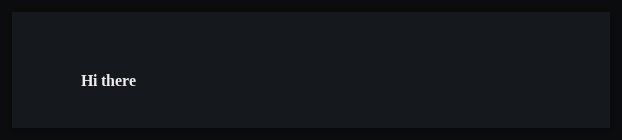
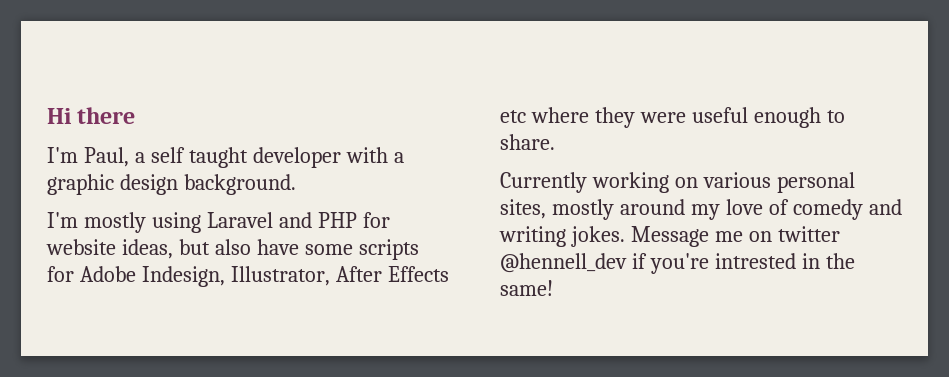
+ I'm Paul, a self taught developer with a graphic design background.
+ I'm mostly using Laravel and PHP for website ideas, but also have some scripts for Adobe Indesign, Illustrator, After Effects etc where they were useful enough to share.
+ Currently working on various personal sites, mostly around my love of comedy and writing jokes. Message me on twitter @hennell_dev if you're intrested in the same!

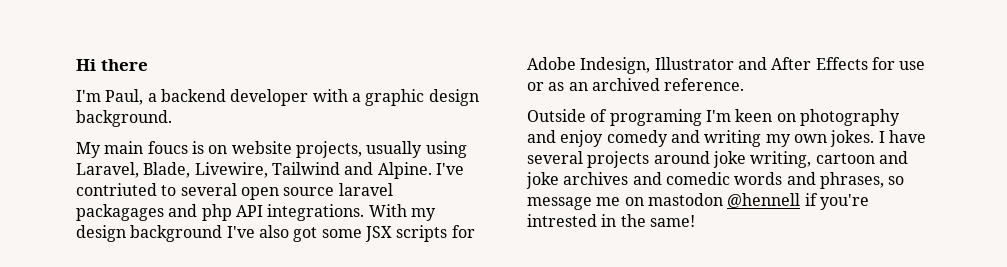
- I'm Paul, a self taught developer with a graphic design background.
+ I'm Paul, a backend developer with a graphic design background.
- I'm mostly using Laravel and PHP for website ideas, but also have some scripts for Adobe Indesign, Illustrator, After Effects etc where they were useful enough to share.
- Currently working on various personal sites, mostly around my love of comedy and writing jokes. Message me on twitter @hennell_dev if you're intrested in the same!
+ My main foucs is on website projects, usually using Laravel, Blade, Livewire, Tailwind and Alpine. I've contriuted to several open source laravel packagages and php API integrations. With my design background I've also got some JSX scripts for Adobe Indesign, Illustrator and After Effects for use or as an archived reference.
+ Outside of programing I'm keen on photography and enjoy comedy and writing my own jokes. I have several projects around joke writing, cartoon and joke archives and comedic words and phrases, so message me on mastodon @hennell if you're intrested in the same!

